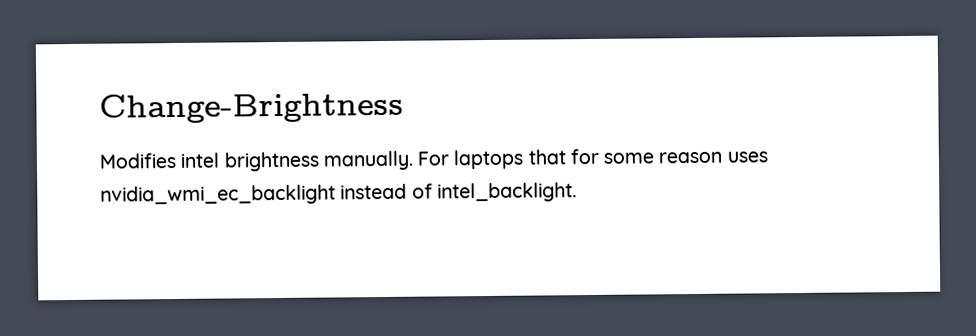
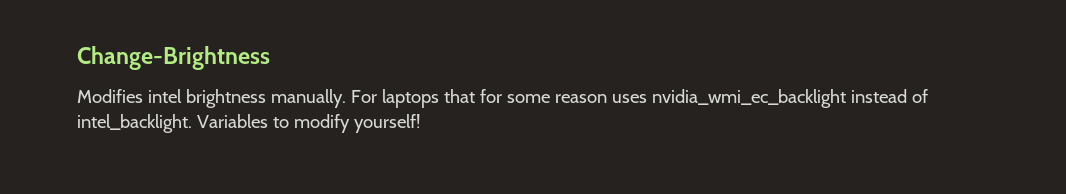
+ Variables to modify yourself!

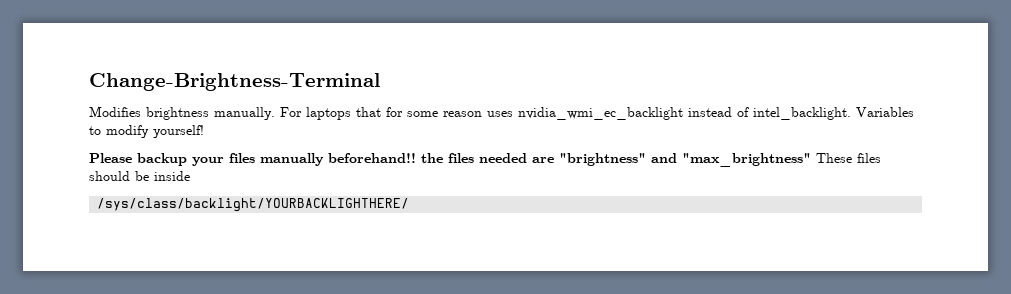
- Change-Brightness
+ Change-Brightness-Terminal
- Modifies intel brightness manually.
+ Modifies brightness manually.
+ Please backup your files manually beforehand!! the files needed are "brightness" and "max_brightness" These files should be inside
+ /sys/class/backlight/YOURBACKLIGHTHERE/

